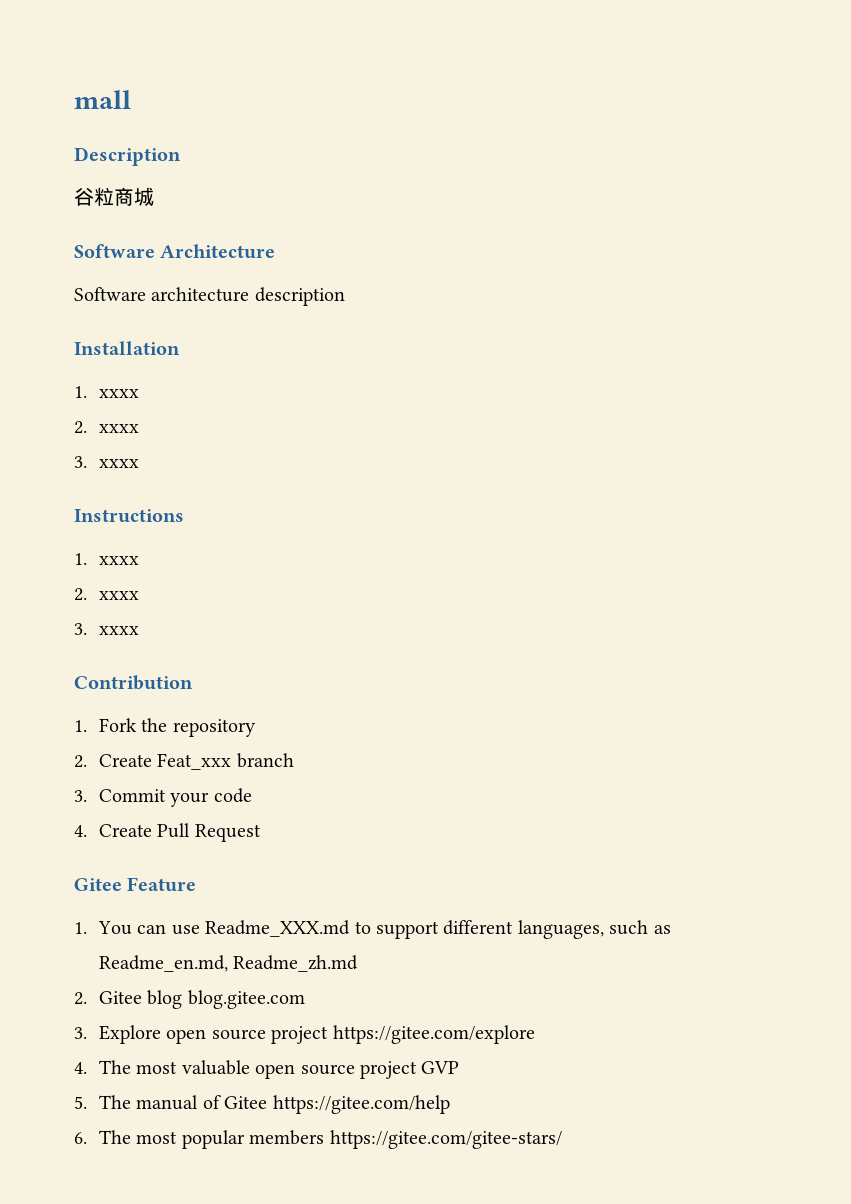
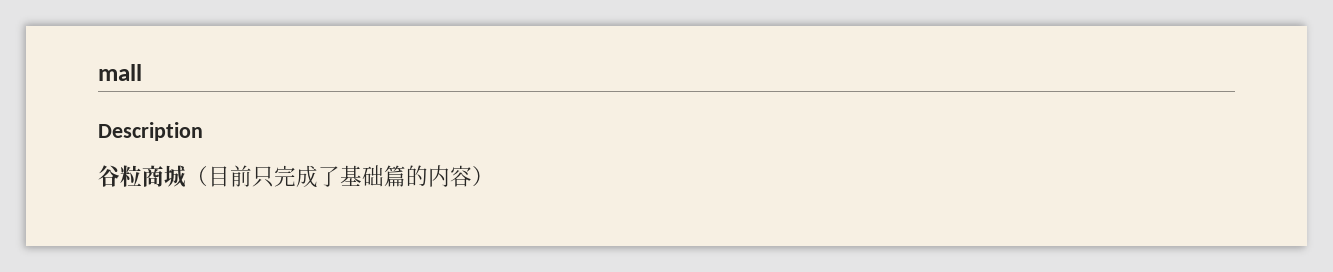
- 谷粒商城
- Software Architecture
- Software architecture description
- Installation
- 1. xxxx
- 2. xxxx
- 3. xxxx
- Instructions
- 1. xxxx
- 2. xxxx
- 3. xxxx
- Contribution
- 1. Fork the repository
- 2. Create Feat_xxx branch
- 3. Commit your code
- 4. Create Pull Request
- Gitee Feature
- 1. You can use Readme_XXX.md to support different languages, such as Readme_en.md, Readme_zh.md
- 2. Gitee blog blog.gitee.com
- 3. Explore open source project https://gitee.com/explore
- 4. The most valuable open source project GVP
- 5. The manual of Gitee https://gitee.com/help
- 6. The most popular members https://gitee.com/gitee-stars/
+ 谷粒商城（目前只完成了基础篇的内容）

